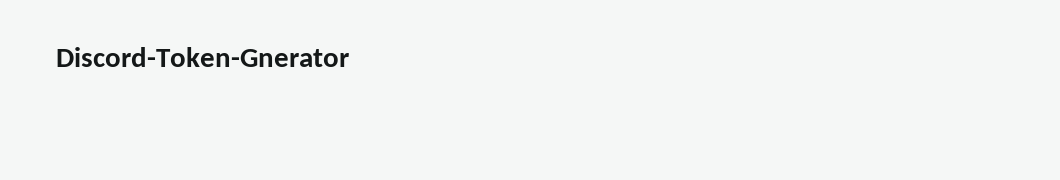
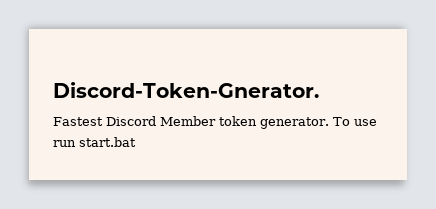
- Discord-Token-Gnerator
+ Discord-Token-Gnerator.
+ Fastest Discord Member token generator. To use run start.bat

